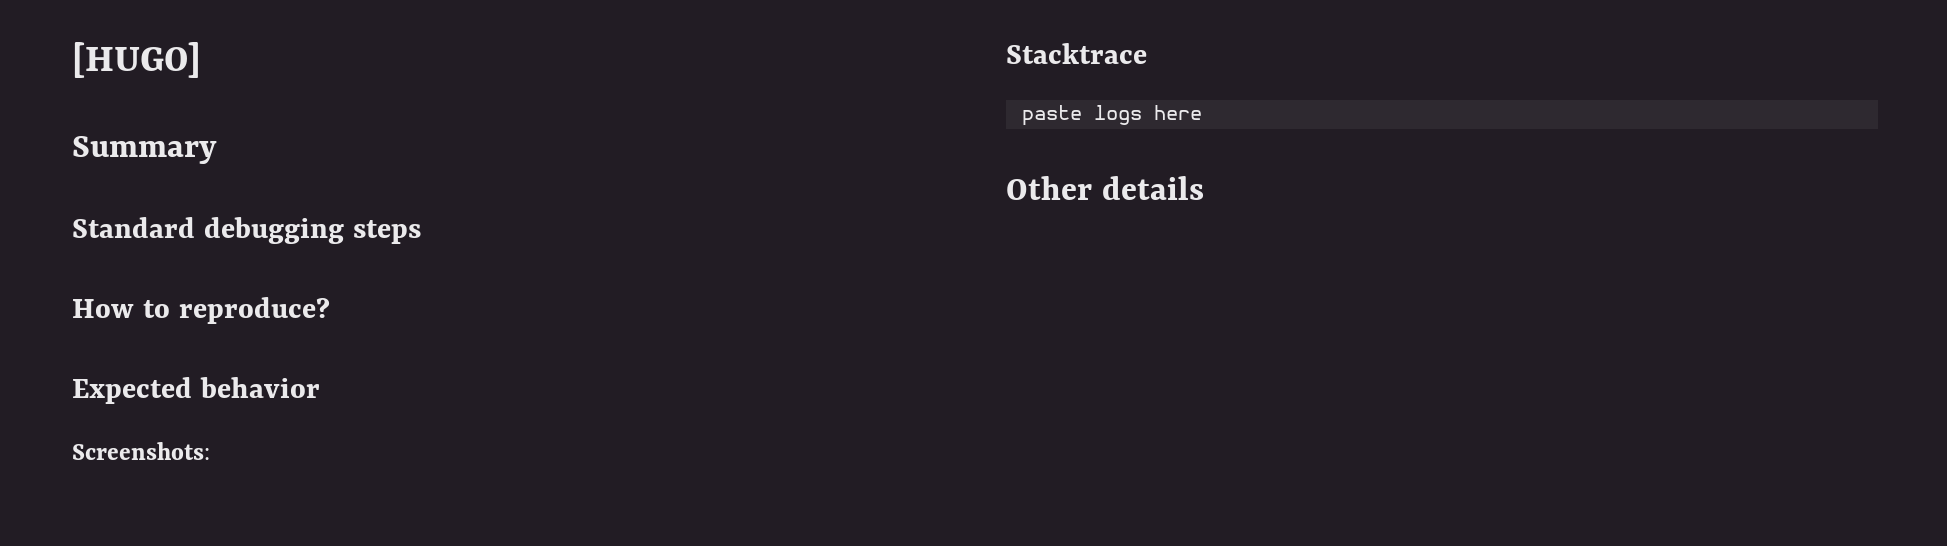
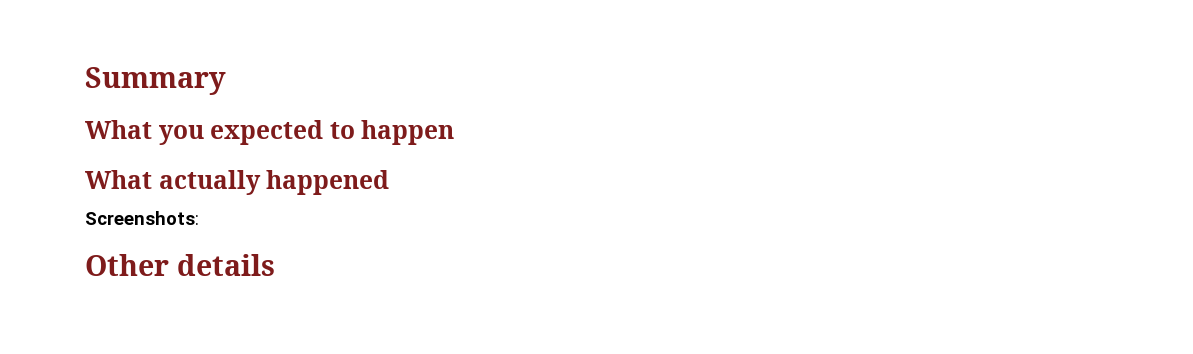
- [HUGO]
- Standard debugging steps
- How to reproduce?
- Expected behavior
+ What you expected to happen
+ What actually happened
  Screenshots:
- Stacktrace
- paste logs here

